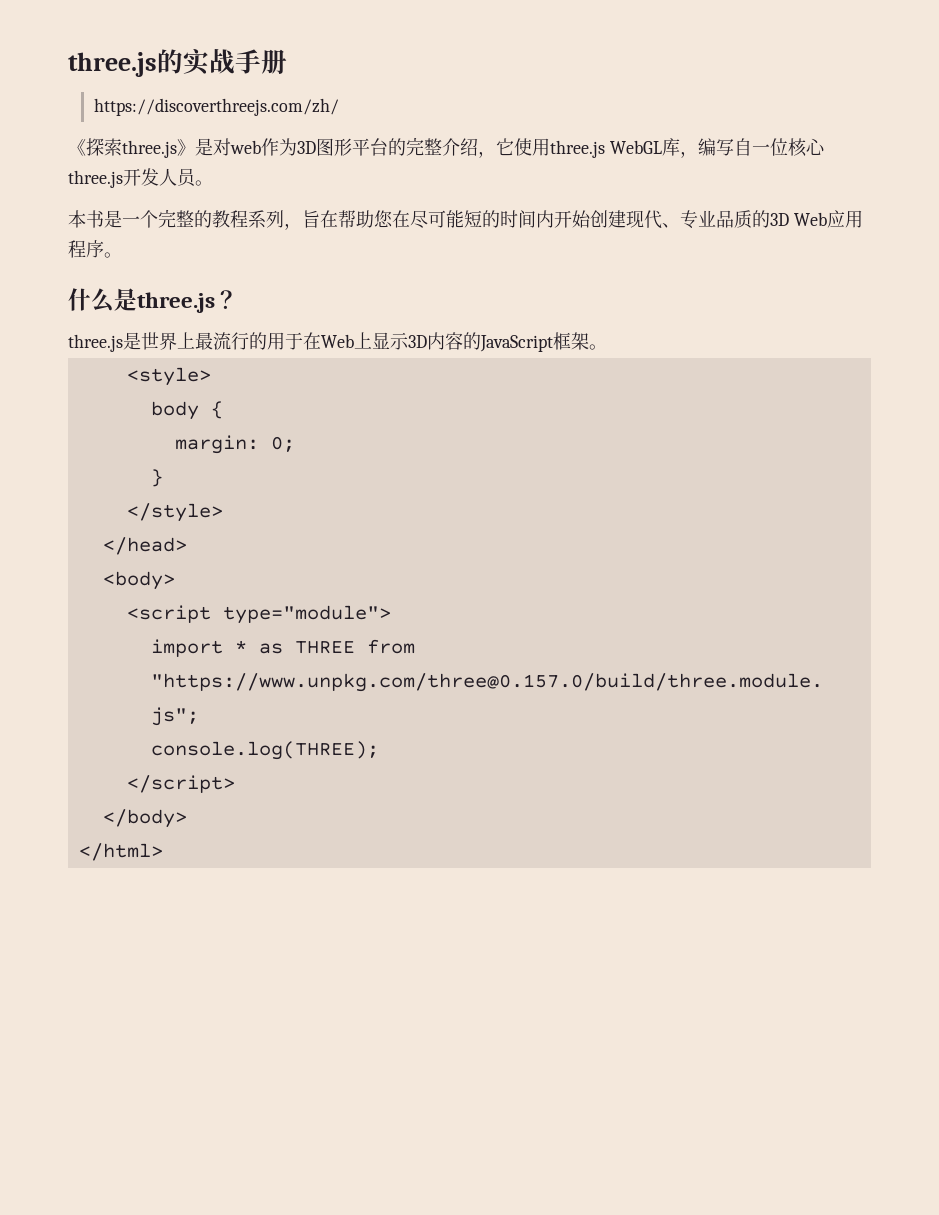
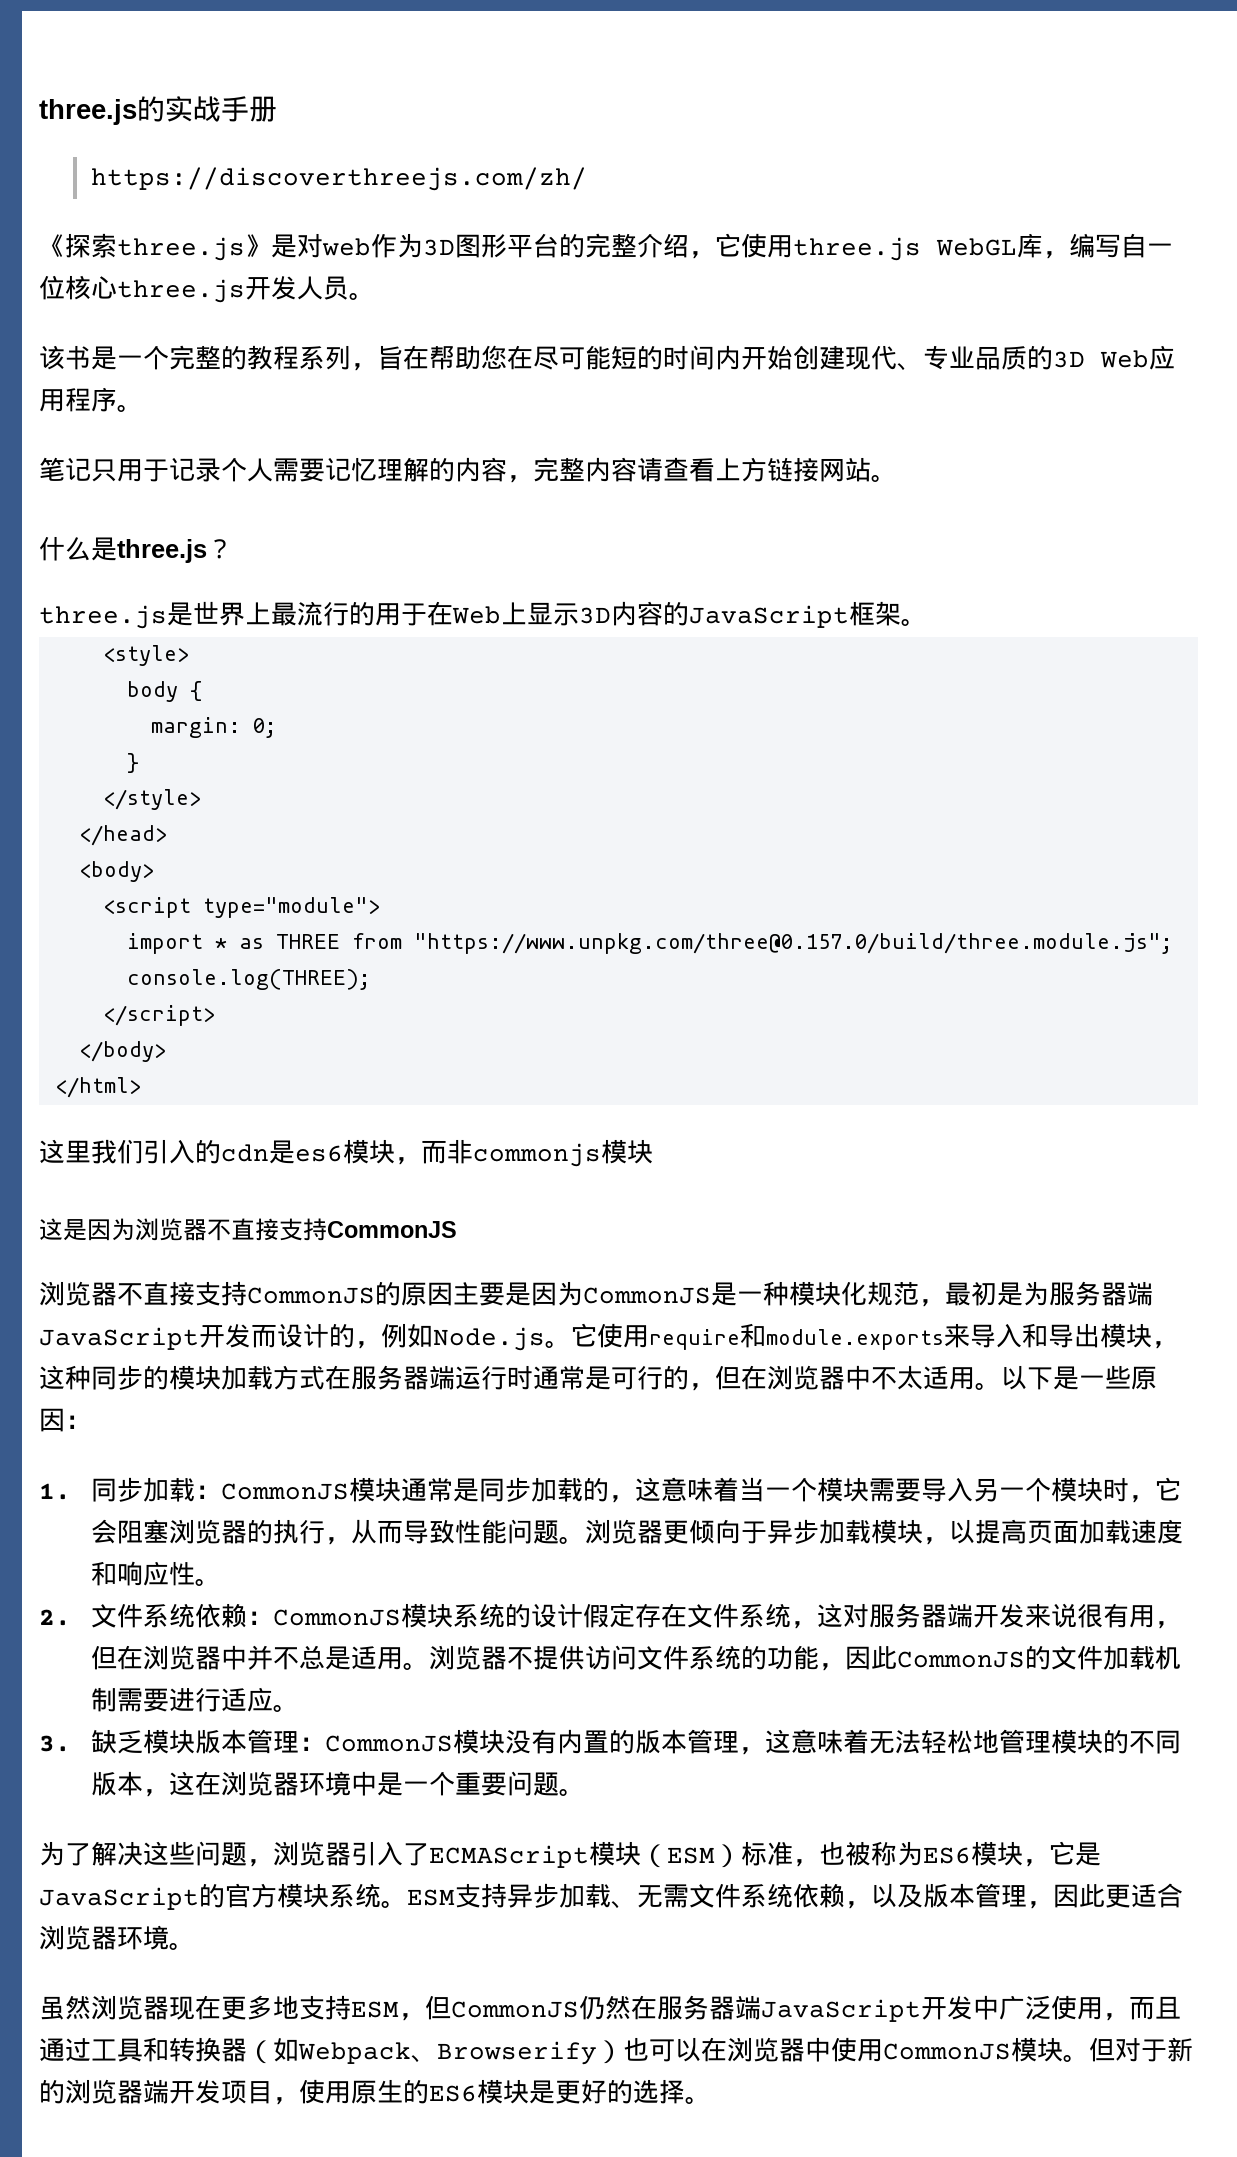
- 本书是一个完整的教程系列，旨在帮助您在尽可能短的时间内开始创建现代、专业品质的3D Web应用程序。
+ 该书是一个完整的教程系列，旨在帮助您在尽可能短的时间内开始创建现代、专业品质的3D Web应用程序。
+ 笔记只用于记录个人需要记忆理解的内容，完整内容请查看上方链接网站。
+ 这里我们引入的cdn是es6模块，而非commonjs模块
+ 这是因为浏览器不直接支持CommonJS
+ 浏览器不直接支持CommonJS的原因主要是因为CommonJS是一种模块化规范，最初是为服务器端JavaScript开发而设计的，例如Node.js。它使用require和module.exports来导入和导出模块，这种同步的模块加载方式在服务器端运行时通常是可行的，但在浏览器中不太适用。以下是一些原因：
+ 1.同步加载：CommonJS模块通常是同步加载的，这意味着当一个模块需要导入另一个模块时，它会阻塞浏览器的执行，从而导致性能问题。浏览器更倾向于异步加载模块，以提高页面加载速度和响应性。
+ 2.文件系统依赖：CommonJS模块系统的设计假定存在文件系统，这对服务器端开发来说很有用，但在浏览器中并不总是适用。浏览器不提供访问文件系统的功能，因此CommonJS的文件加载机制需要进行适应。
+ 3.缺乏模块版本管理：CommonJS模块没有内置的版本管理，这意味着无法轻松地管理模块的不同版本，这在浏览器环境中是一个重要问题。
+ 为了解决这些问题，浏览器引入了ECMAScript模块（ESM）标准，也被称为ES6模块，它是JavaScript的官方模块系统。ESM支持异步加载、无需文件系统依赖，以及版本管理，因此更适合浏览器环境。
+ 虽然浏览器现在更多地支持ESM，但CommonJS仍然在服务器端JavaScript开发中广泛使用，而且通过工具和转换器（如Webpack、Browserify）也可以在浏览器中使用CommonJS模块。但对于新的浏览器端开发项目，使用原生的ES6模块是更好的选择。

